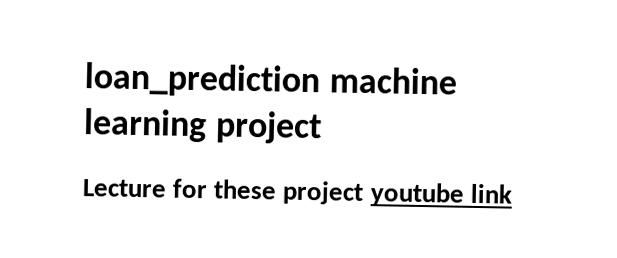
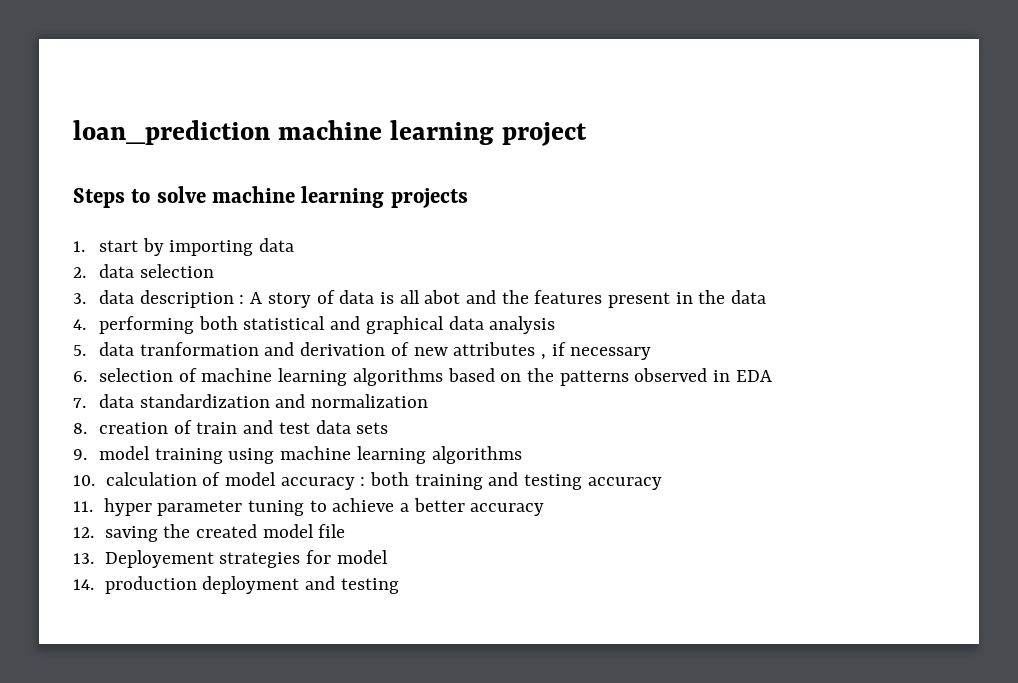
- Lecture for these project youtube link
+ Steps to solve machine learning projects
+ 1. start by importing data
+ 2. data selection
+ 3. data description : A story of data is all abot and the features present in the data
+ 4. performing both statistical and graphical data analysis
+ 5. data tranformation and derivation of new attributes , if necessary
+ 6. selection of machine learning algorithms based on the patterns observed in EDA
+ 7. data standardization and normalization
+ 8. creation of train and test data sets
+ 9. model training using machine learning algorithms
+ 10. calculation of model accuracy : both training and testing accuracy
+ 11. hyper parameter tuning to achieve a better accuracy
+ 12. saving the created model file
+ 13. Deployement strategies for model
+ 14. production deployment and testing

